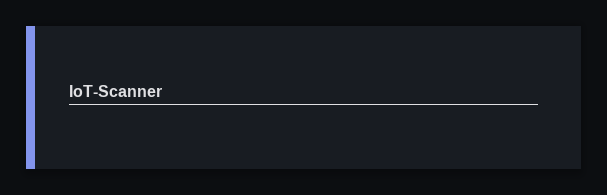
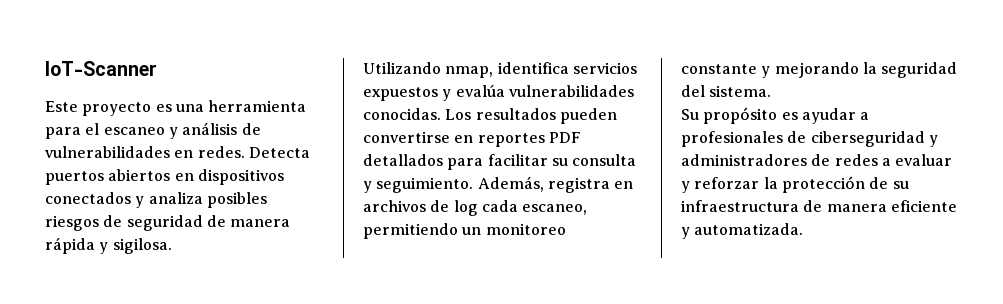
+ Este proyecto es una herramienta para el escaneo y análisis de vulnerabilidades en redes. Detecta puertos abiertos en dispositivos conectados y analiza posibles riesgos de seguridad de manera rápida y sigilosa.
+ Utilizando nmap, identifica servicios expuestos y evalúa vulnerabilidades conocidas. Los resultados pueden convertirse en reportes PDF detallados para facilitar su consulta y seguimiento. Además, registra en archivos de log cada escaneo, permitiendo un monitoreo constante y mejorando la seguridad del sistema.
+ Su propósito es ayudar a profesionales de ciberseguridad y administradores de redes a evaluar y reforzar la protección de su infraestructura de manera eficiente y automatizada.

